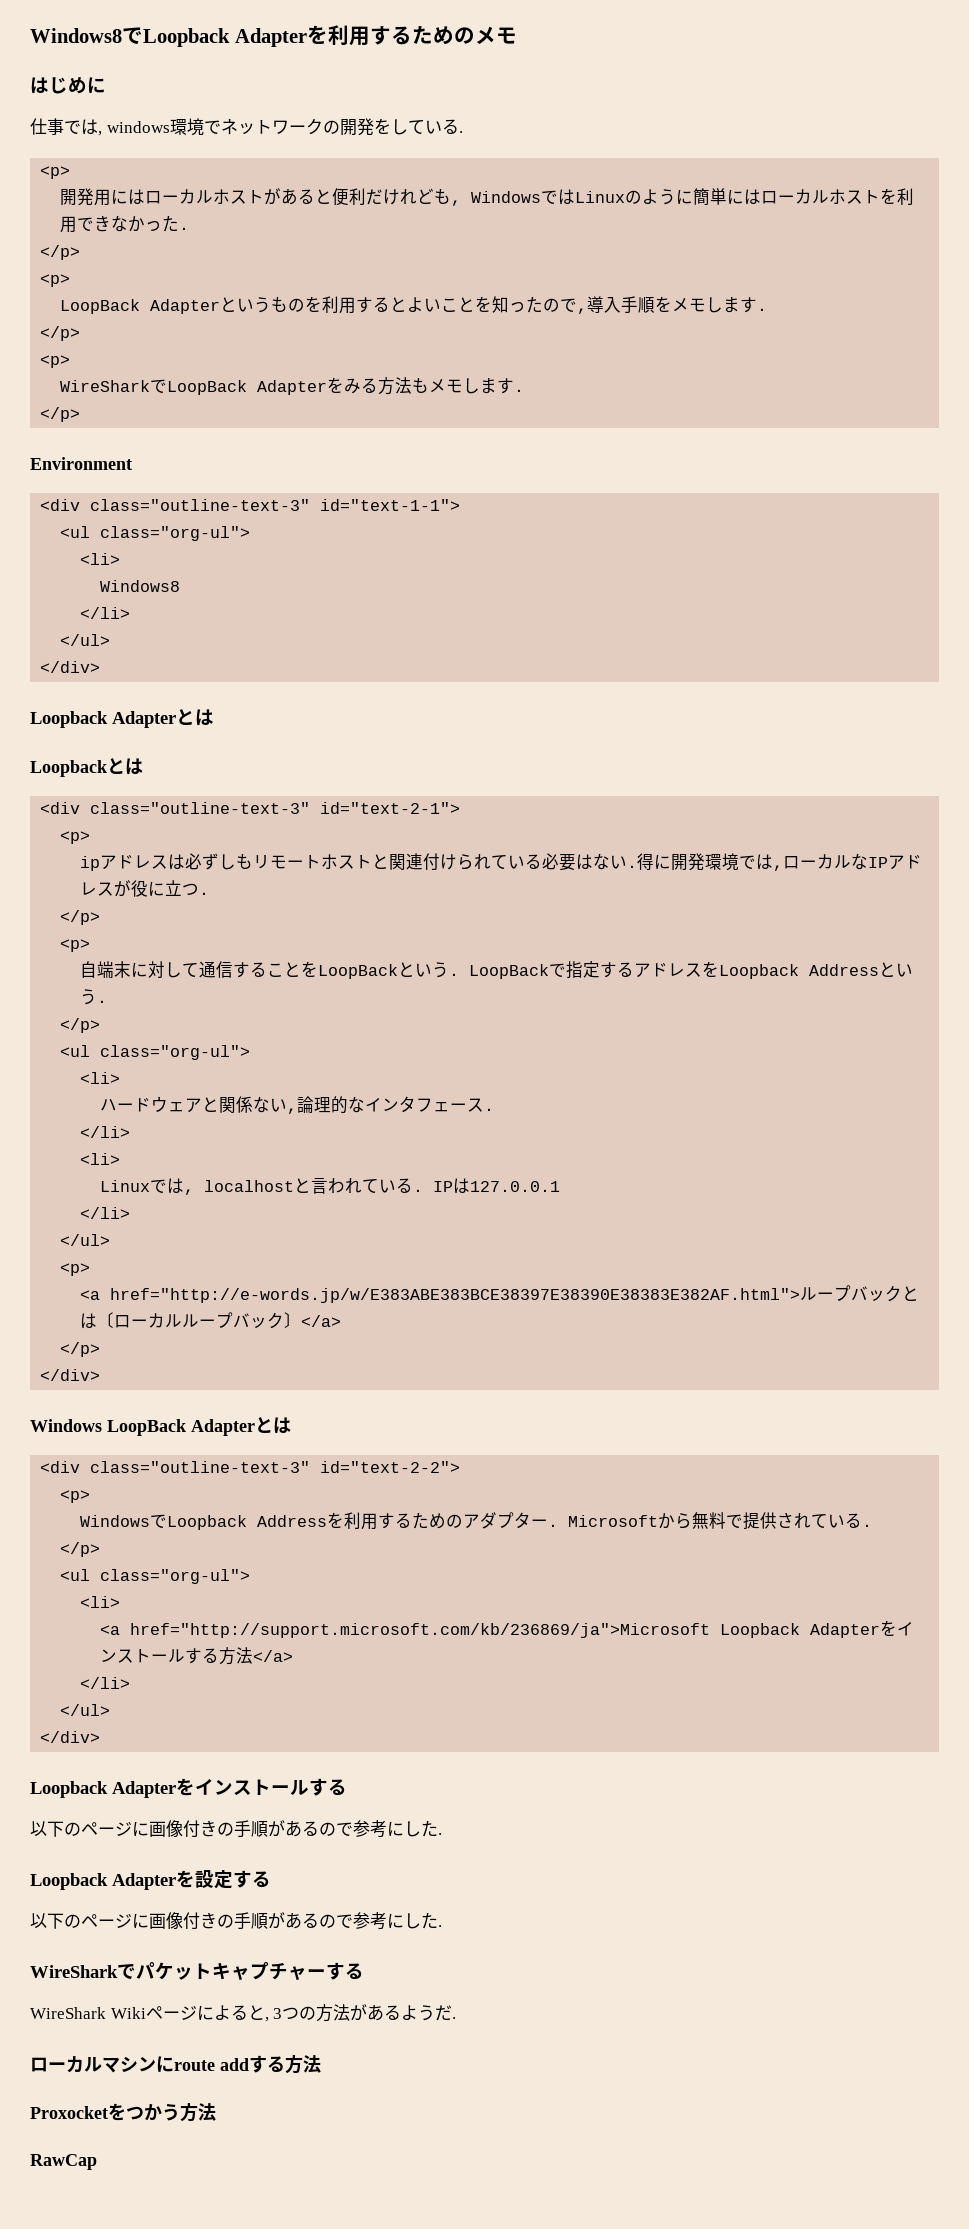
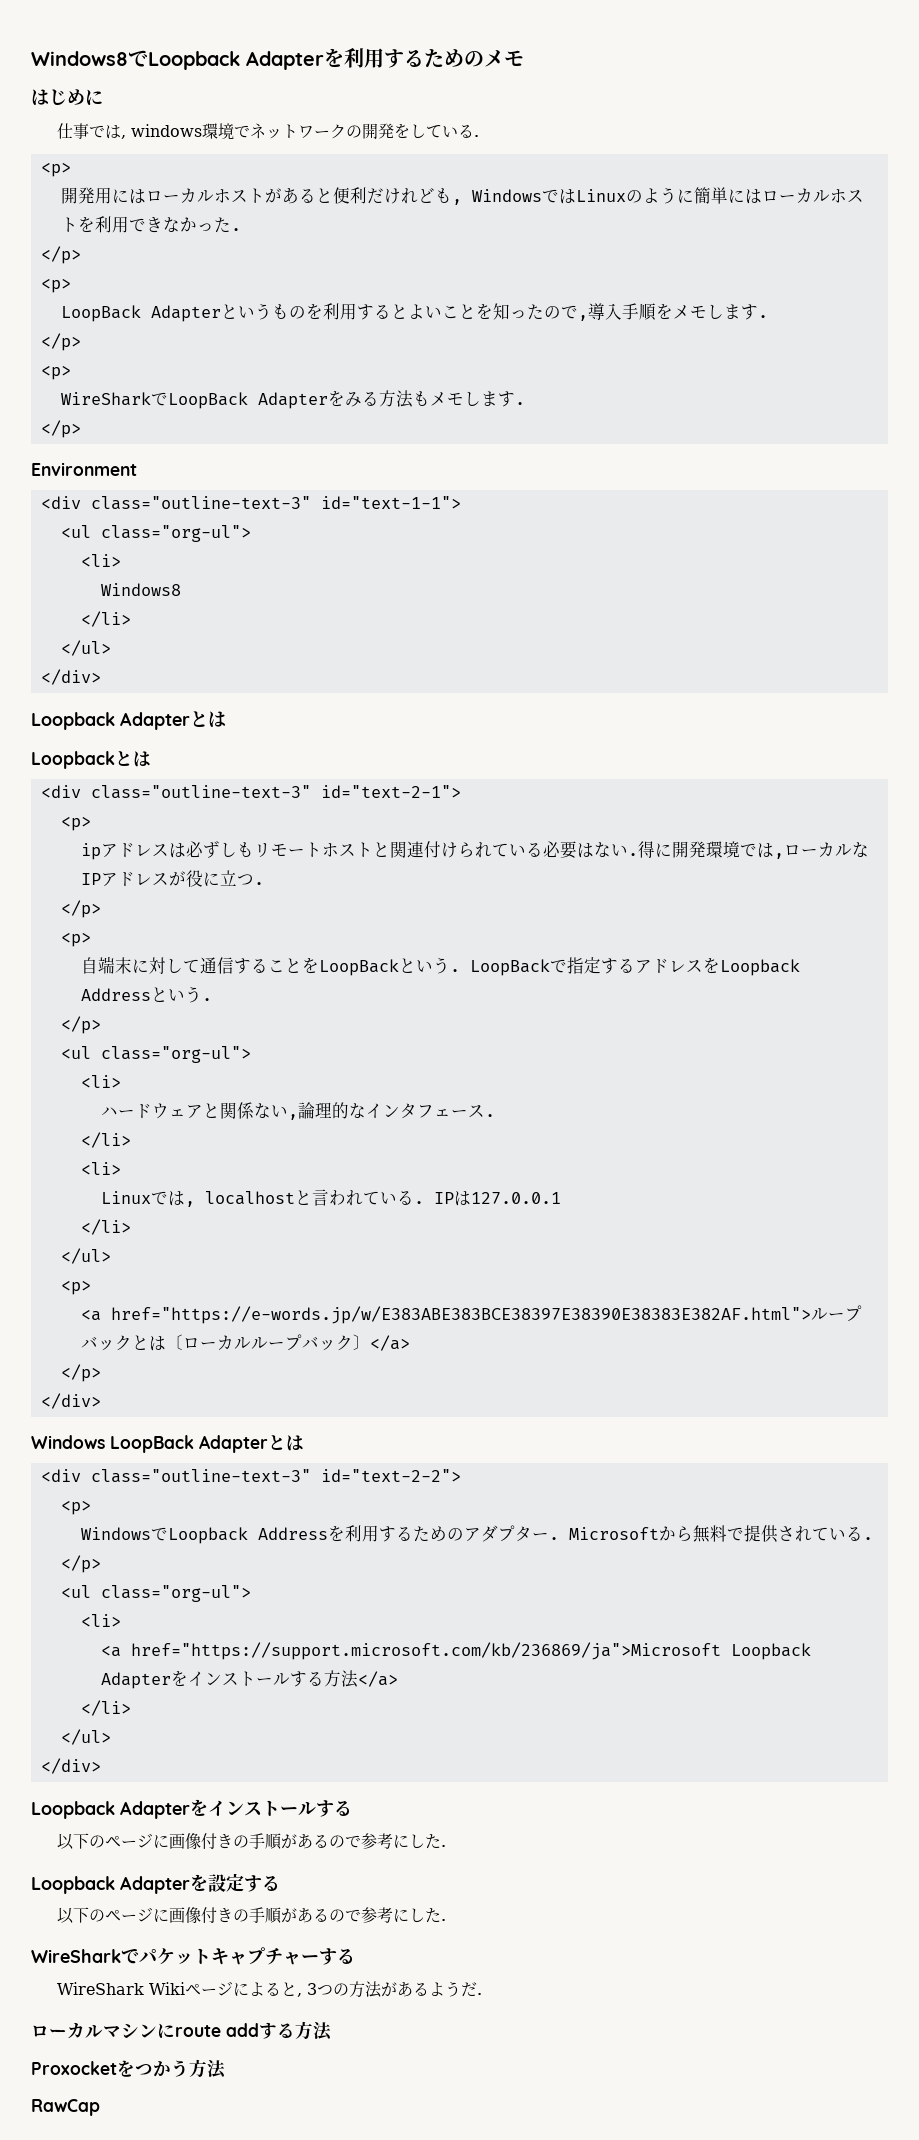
- <a href="http://e-words.jp/w/E383ABE383BCE38397E38390E38383E382AF.html">ループバックとは〔ローカルループバック〕</a>
+ <a href="https://e-words.jp/w/E383ABE383BCE38397E38390E38383E382AF.html">ループバックとは〔ローカルループバック〕</a>
- <a href="http://support.microsoft.com/kb/236869/ja">Microsoft Loopback Adapterをインストールする方法</a>
+ <a href="https://support.microsoft.com/kb/236869/ja">Microsoft Loopback Adapterをインストールする方法</a>

